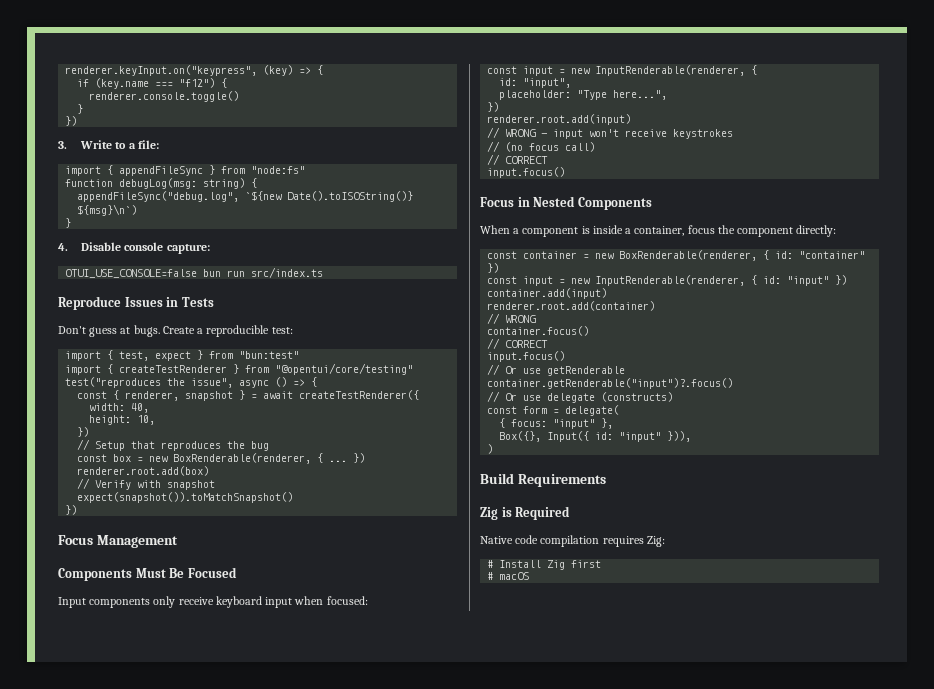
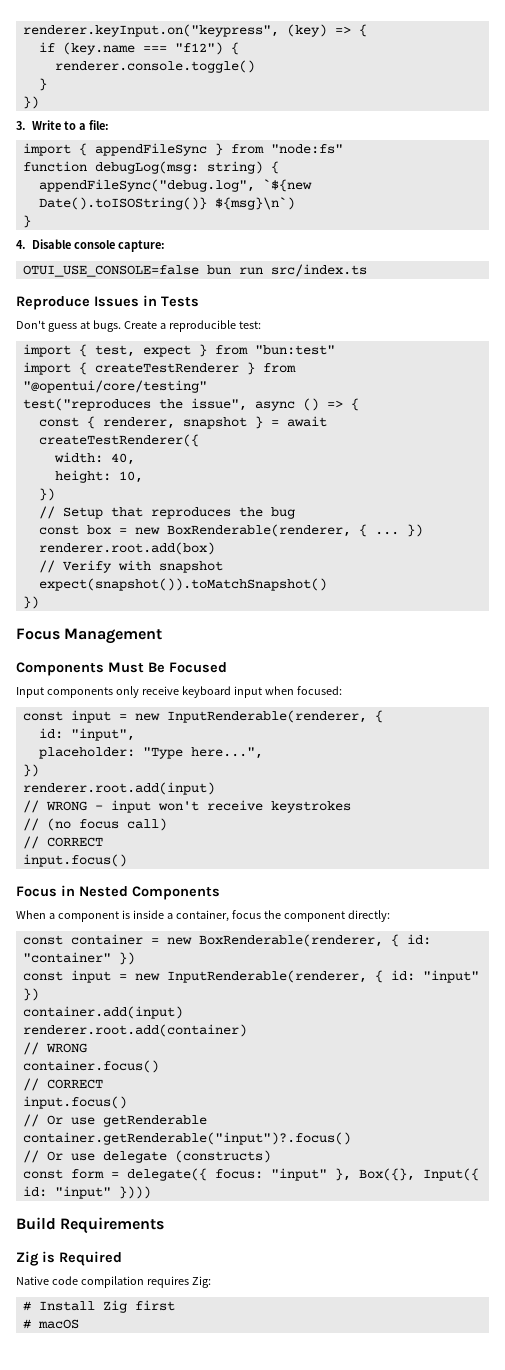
- const form = delegate(
- { focus: "input" },
- Box({}, Input({ id: "input" })),
- )
+ const form = delegate({ focus: "input" }, Box({}, Input({ id: "input" })))

